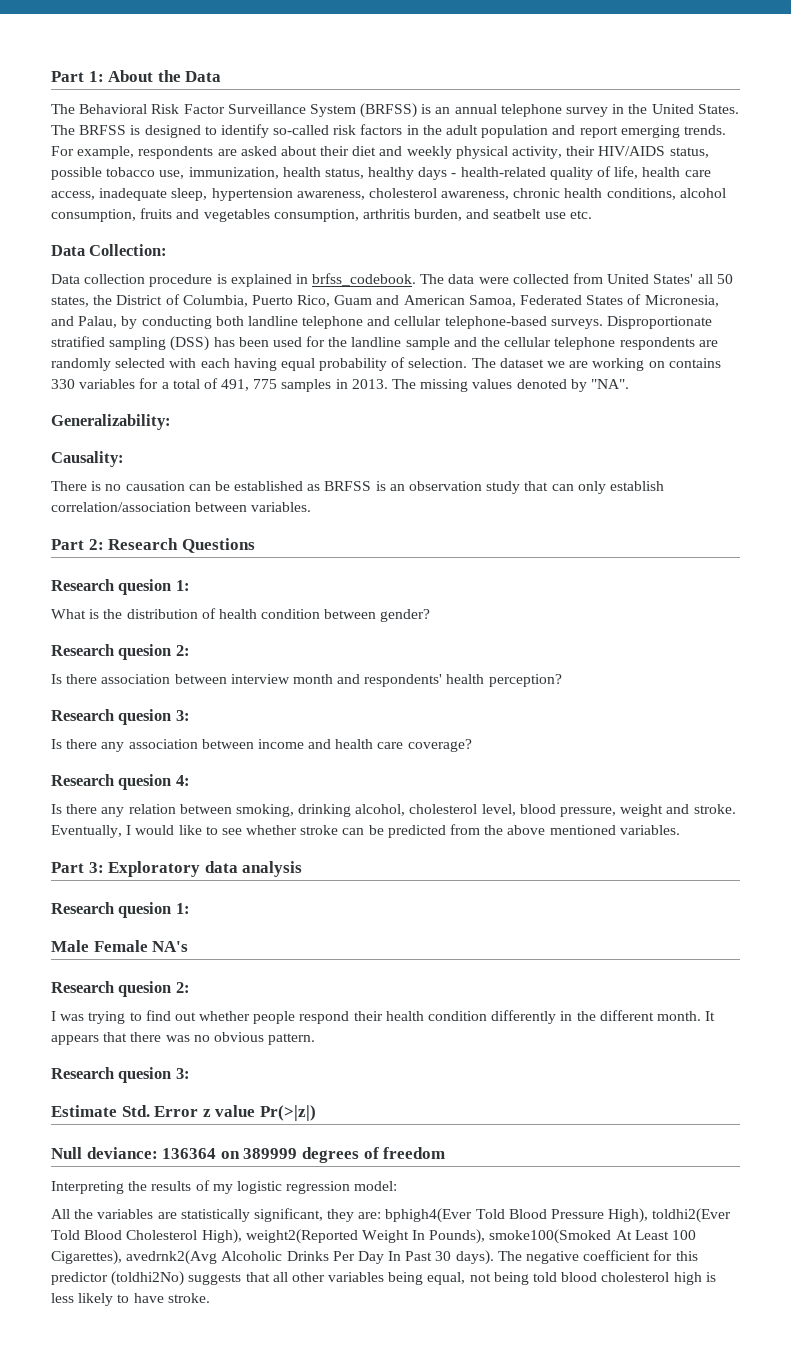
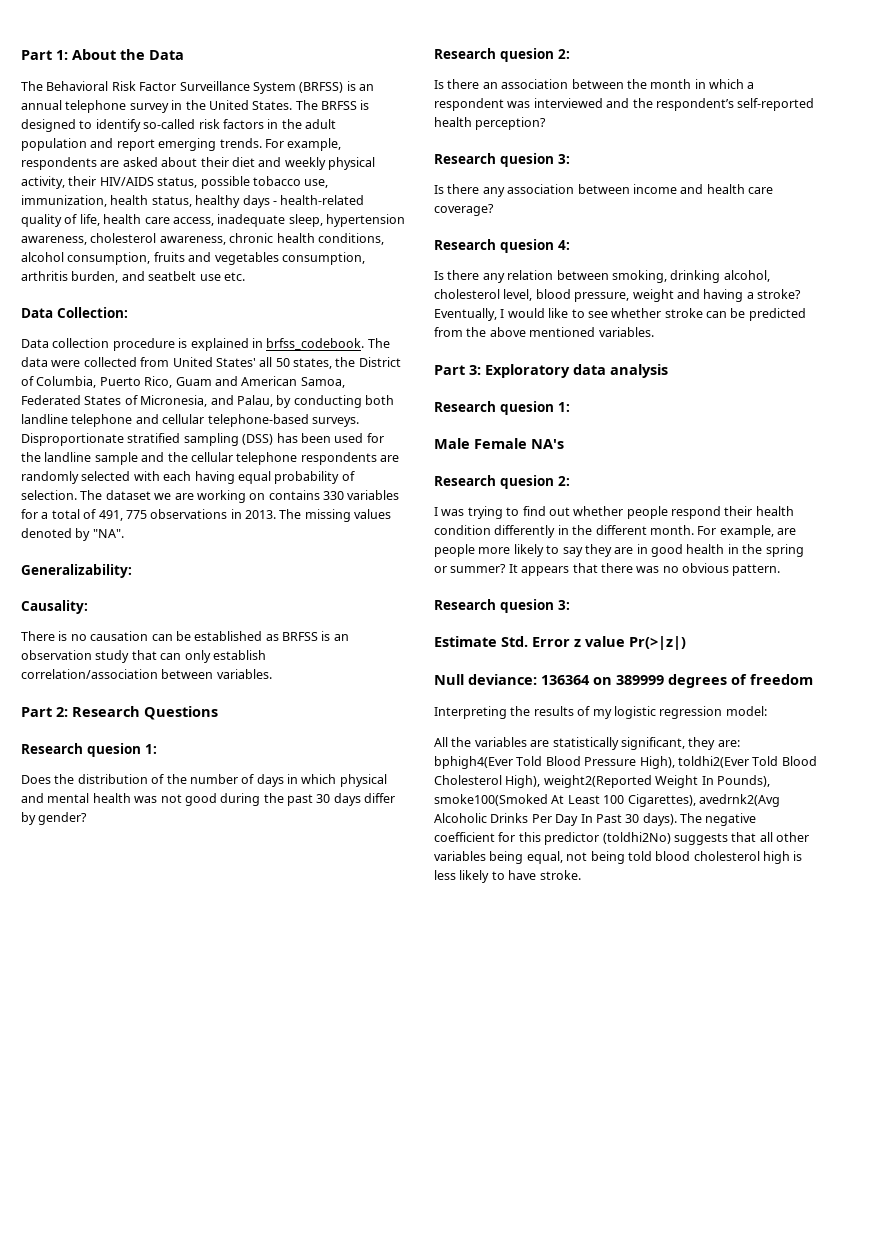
- The dataset we are working on contains 330 variables for a total of 491, 775 samples in 2013.
+ The dataset we are working on contains 330 variables for a total of 491, 775 observations in 2013.
- What is the distribution of health condition between gender?
+ Does the distribution of the number of days in which physical and mental health was not good during the past 30 days differ by gender?
- Is there association between interview month and respondents' health perception?
+ Is there an association between the month in which a respondent was interviewed and the respondent’s self-reported health perception?
- Is there any relation between smoking, drinking alcohol, cholesterol level, blood pressure, weight and stroke.
+ Is there any relation between smoking, drinking alcohol, cholesterol level, blood pressure, weight and having a stroke?
+ For example, are people more likely to say they are in good health in the spring or summer?

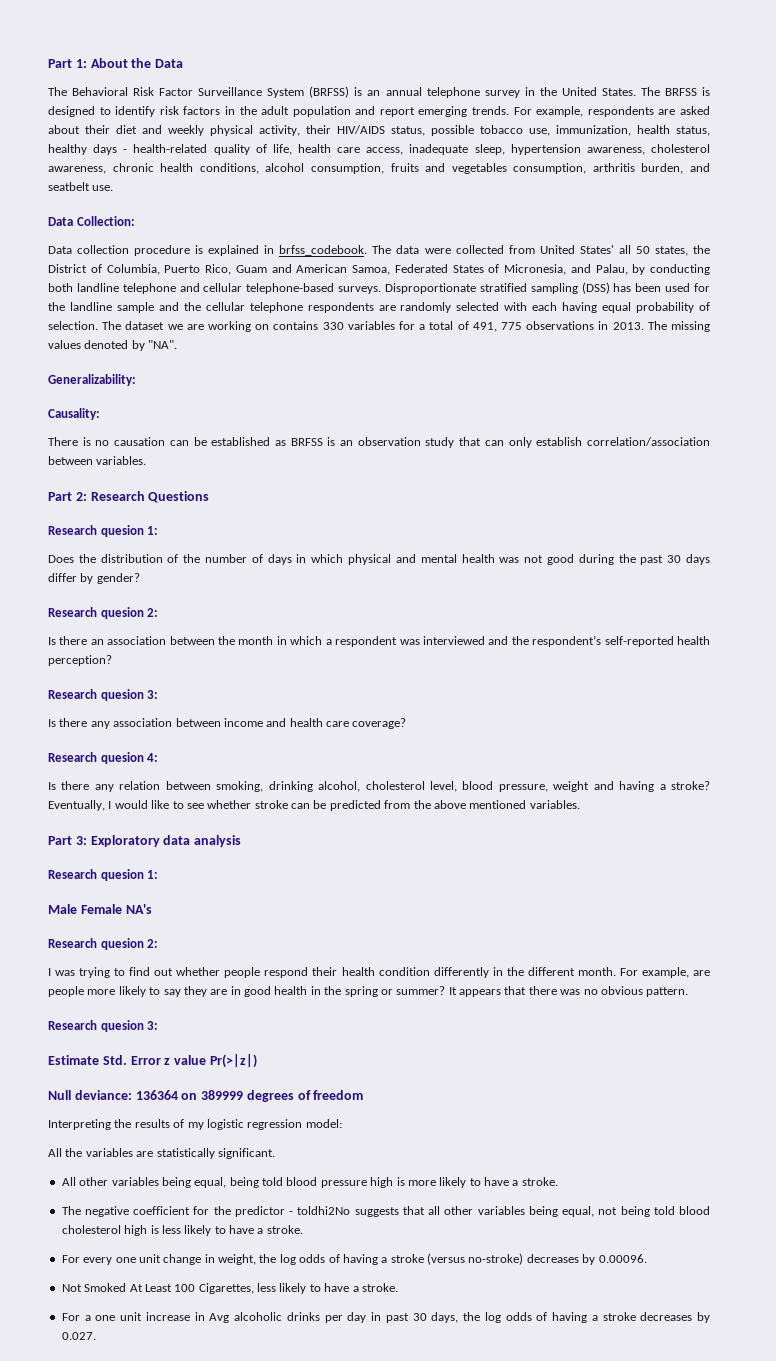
- The BRFSS is designed to identify so-called risk factors in the adult population and report emerging trends.
+ The BRFSS is designed to identify risk factors in the adult population and report emerging trends.
- For example, respondents are asked about their diet and weekly physical activity, their HIV/AIDS status, possible tobacco use, immunization, health status, healthy days - health-related quality of life, health care access, inadequate sleep, hypertension awareness, cholesterol awareness, chronic health conditions, alcohol consumption, fruits and vegetables consumption, arthritis burden, and seatbelt use etc.
+ For example, respondents are asked about their diet and weekly physical activity, their HIV/AIDS status, possible tobacco use, immunization, health status, healthy days - health-related quality of life, health care access, inadequate sleep, hypertension awareness, cholesterol awareness, chronic health conditions, alcohol consumption, fruits and vegetables consumption, arthritis burden, and seatbelt use.
- All the variables are statistically significant, they are: bphigh4(Ever Told Blood Pressure High), toldhi2(Ever Told Blood Cholesterol High), weight2(Reported Weight In Pounds), smoke100(Smoked At Least 100 Cigarettes), avedrnk2(Avg Alcoholic Drinks Per Day In Past 30 days). The negative coefficient for this predictor (toldhi2No) suggests that all other variables being equal, not being told blood cholesterol high is less likely to have stroke.
+ All the variables are statistically significant.
+ All other variables being equal, being told blood pressure high is more likely to have a stroke.
+ The negative coefficient for the predictor - toldhi2No suggests that all other variables being equal, not being told blood cholesterol high is less likely to have a stroke.
+ For every one unit change in weight, the log odds of having a stroke (versus no-stroke) decreases by 0.00096.
+ Not Smoked At Least 100 Cigarettes, less likely to have a stroke.
+ For a one unit increase in Avg alcoholic drinks per day in past 30 days, the log odds of having a stroke decreases by 0.027.

